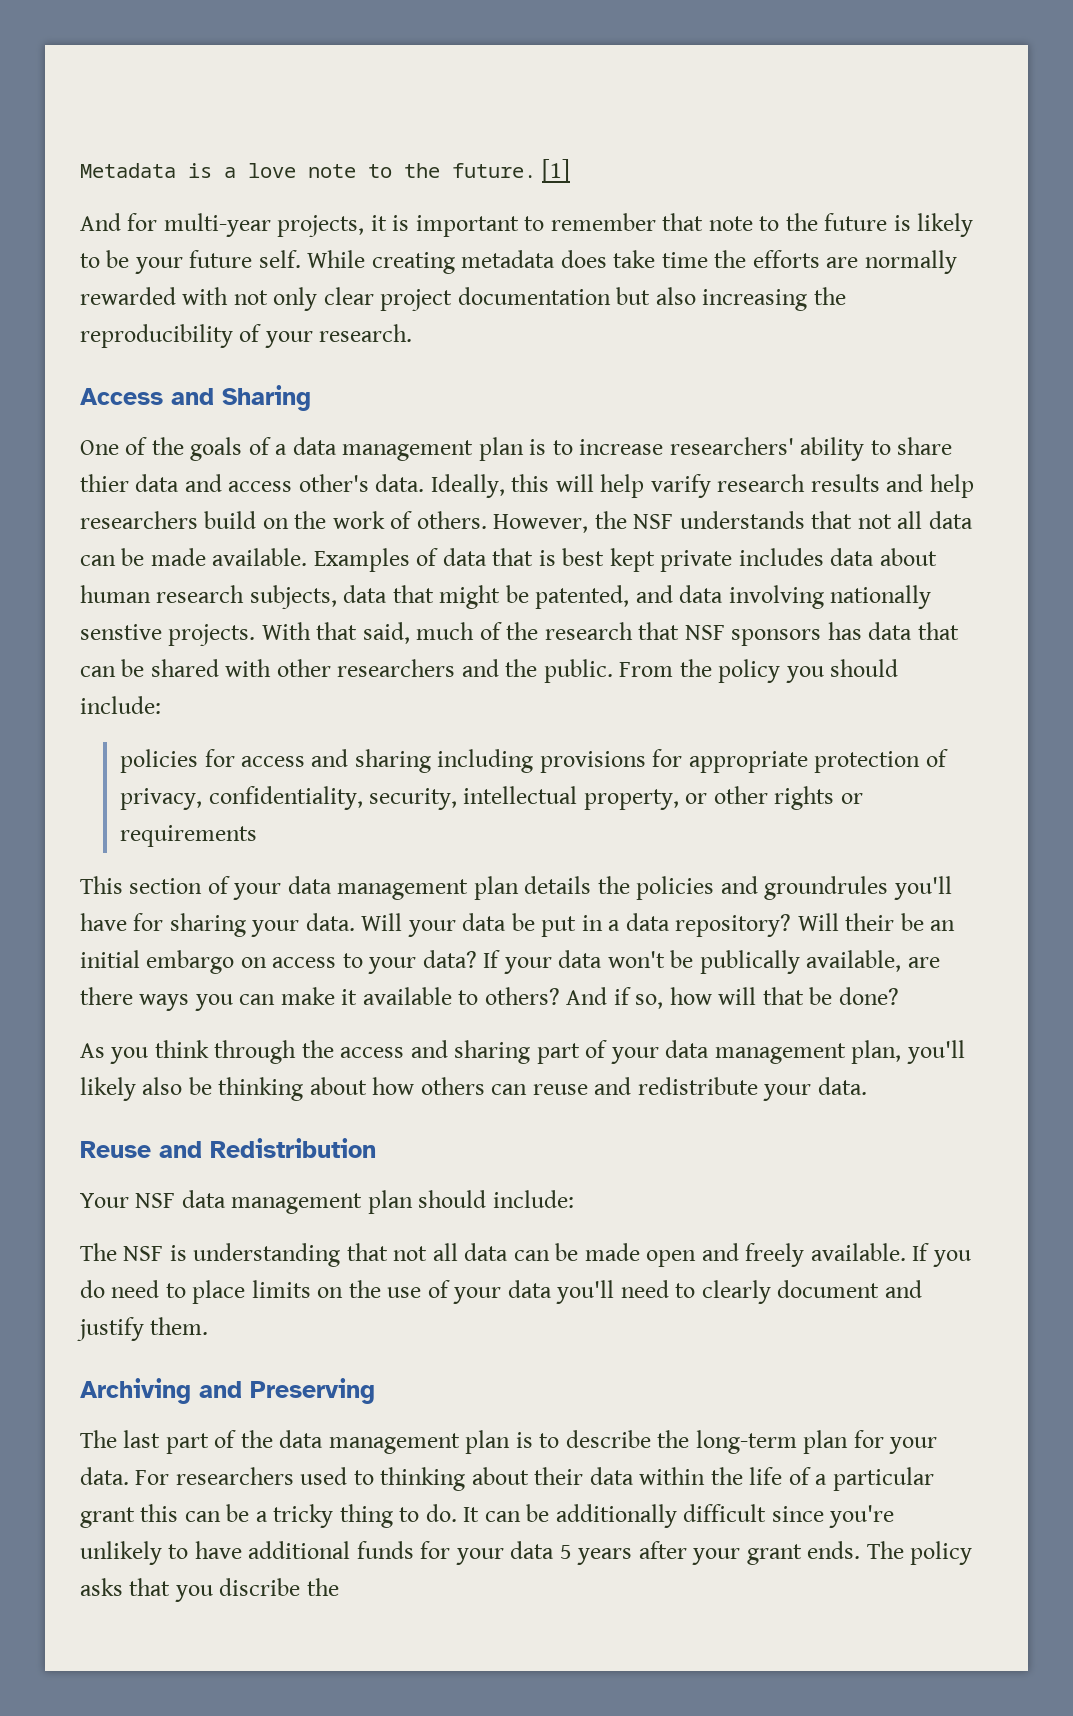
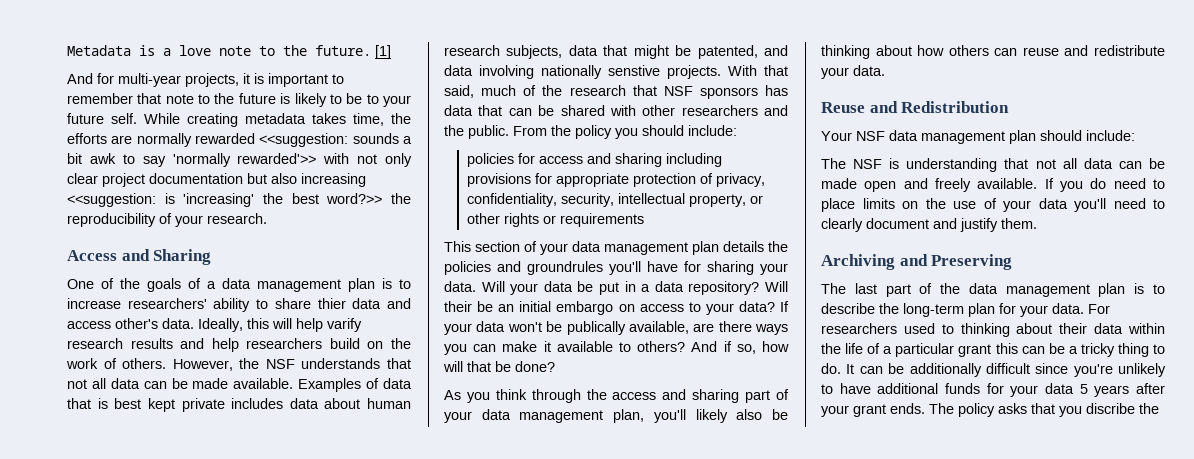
- And for multi-year projects, it is important to remember that note to the future is likely to be your future self.
+ And for multi-year projects, it is important to remember that note to the future is likely to be to your future self.
- While creating metadata does take time the efforts are normally rewarded with not only clear project documentation but also increasing the reproducibility of your research.
+ While creating metadata takes time, the efforts are normally rewarded <<suggestion: sounds a bit awk to say 'normally rewarded'>> with not only clear project documentation but also increasing <<suggestion: is 'increasing' the best word?>> the reproducibility of your research.

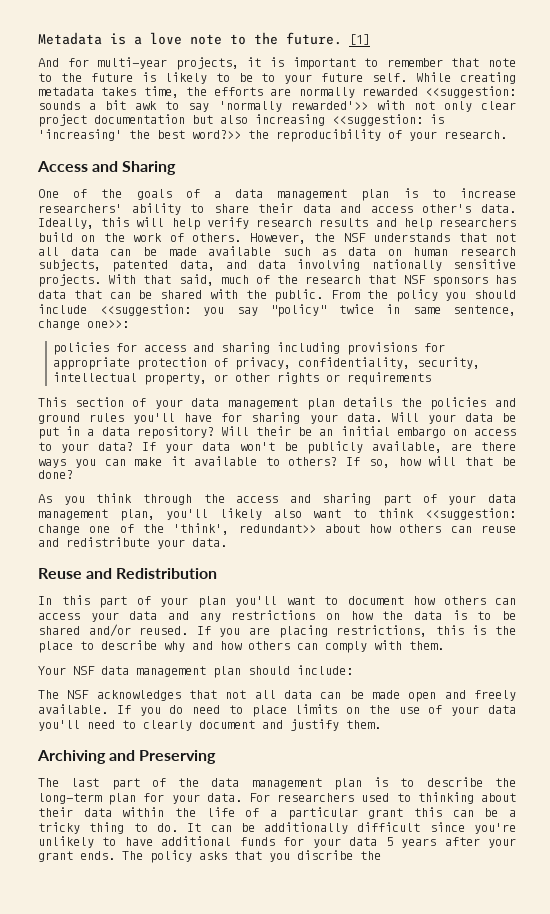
- One of the goals of a data management plan is to increase researchers' ability to share thier data and access other's data.
+ One of the goals of a data management plan is to increase researchers' ability to share their data and access other's data.
- Ideally, this will help varify research results and help researchers build on the work of others.
+ Ideally, this will help verify research results and help researchers build on the work of others.
- However, the NSF understands that not all data can be made available. Examples of data that is best kept private includes data about human research subjects, data that might be patented, and data involving nationally senstive projects.
+ However, the NSF understands that not all data can be made available such as data on human research subjects, patented data, and data involving nationally sensitive projects.
- With that said, much of the research that NSF sponsors has data that can be shared with other researchers and the public.
+ With that said, much of the research that NSF sponsors has data that can be shared with the public.
- From the policy you should include:
+ From the policy you should include <<suggestion: you say "policy" twice in same sentence, change one>>:
- This section of your data management plan details the policies and groundrules you'll have for sharing your data.
+ This section of your data management plan details the policies and ground rules you'll have for sharing your data.
- If your data won't be publically available, are there ways you can make it available to others?
+ If your data won't be publicly available, are there ways you can make it available to others?
- And if so, how will that be done?
+ If so, how will that be done?
- As you think through the access and sharing part of your data management plan, you'll likely also be thinking about how others can reuse and redistribute your data.
+ As you think through the access and sharing part of your data management plan, you'll likely also want to think <<suggestion: change one of the 'think', redundant>> about how others can reuse and redistribute your data.
+ In this part of your plan you'll want to document how others can access your data and any restrictions on how the data is to be shared and/or reused. If you are placing restrictions, this is the place to describe why and how others can comply with them.
- The NSF is understanding that not all data can be made open and freely available.
+ The NSF acknowledges that not all data can be made open and freely available.

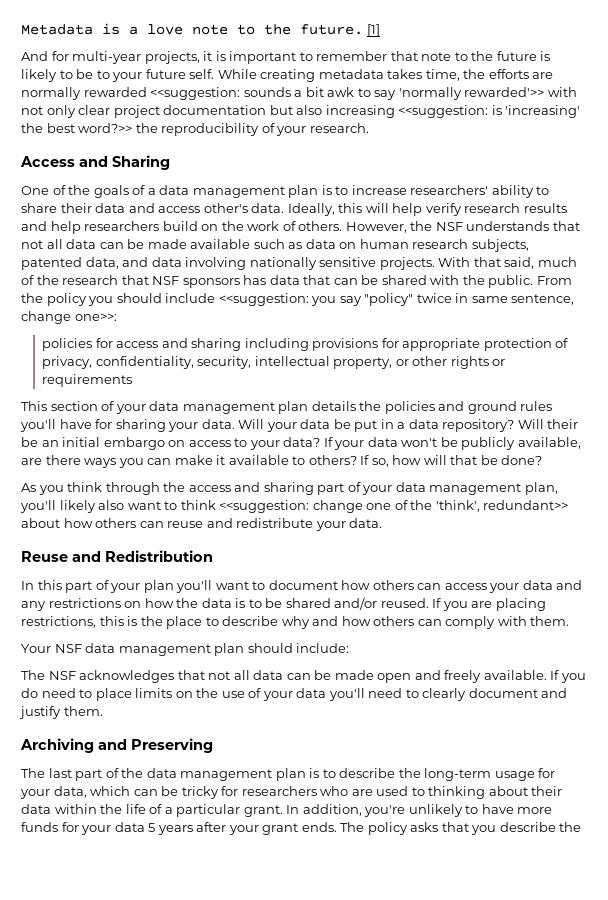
- The last part of the data management plan is to describe the long-term plan for your data. For researchers used to thinking about their data within the life of a particular grant this can be a tricky thing to do. It can be additionally difficult since you're unlikely to have additional funds for your data 5 years after your grant ends.
+ The last part of the data management plan is to describe the long-term usage for your data, which can be tricky for researchers who are used to thinking about their data within the life of a particular grant. In addition, you're unlikely to have more funds for your data 5 years after your grant ends.
- The policy asks that you discribe the
+ The policy asks that you describe the

